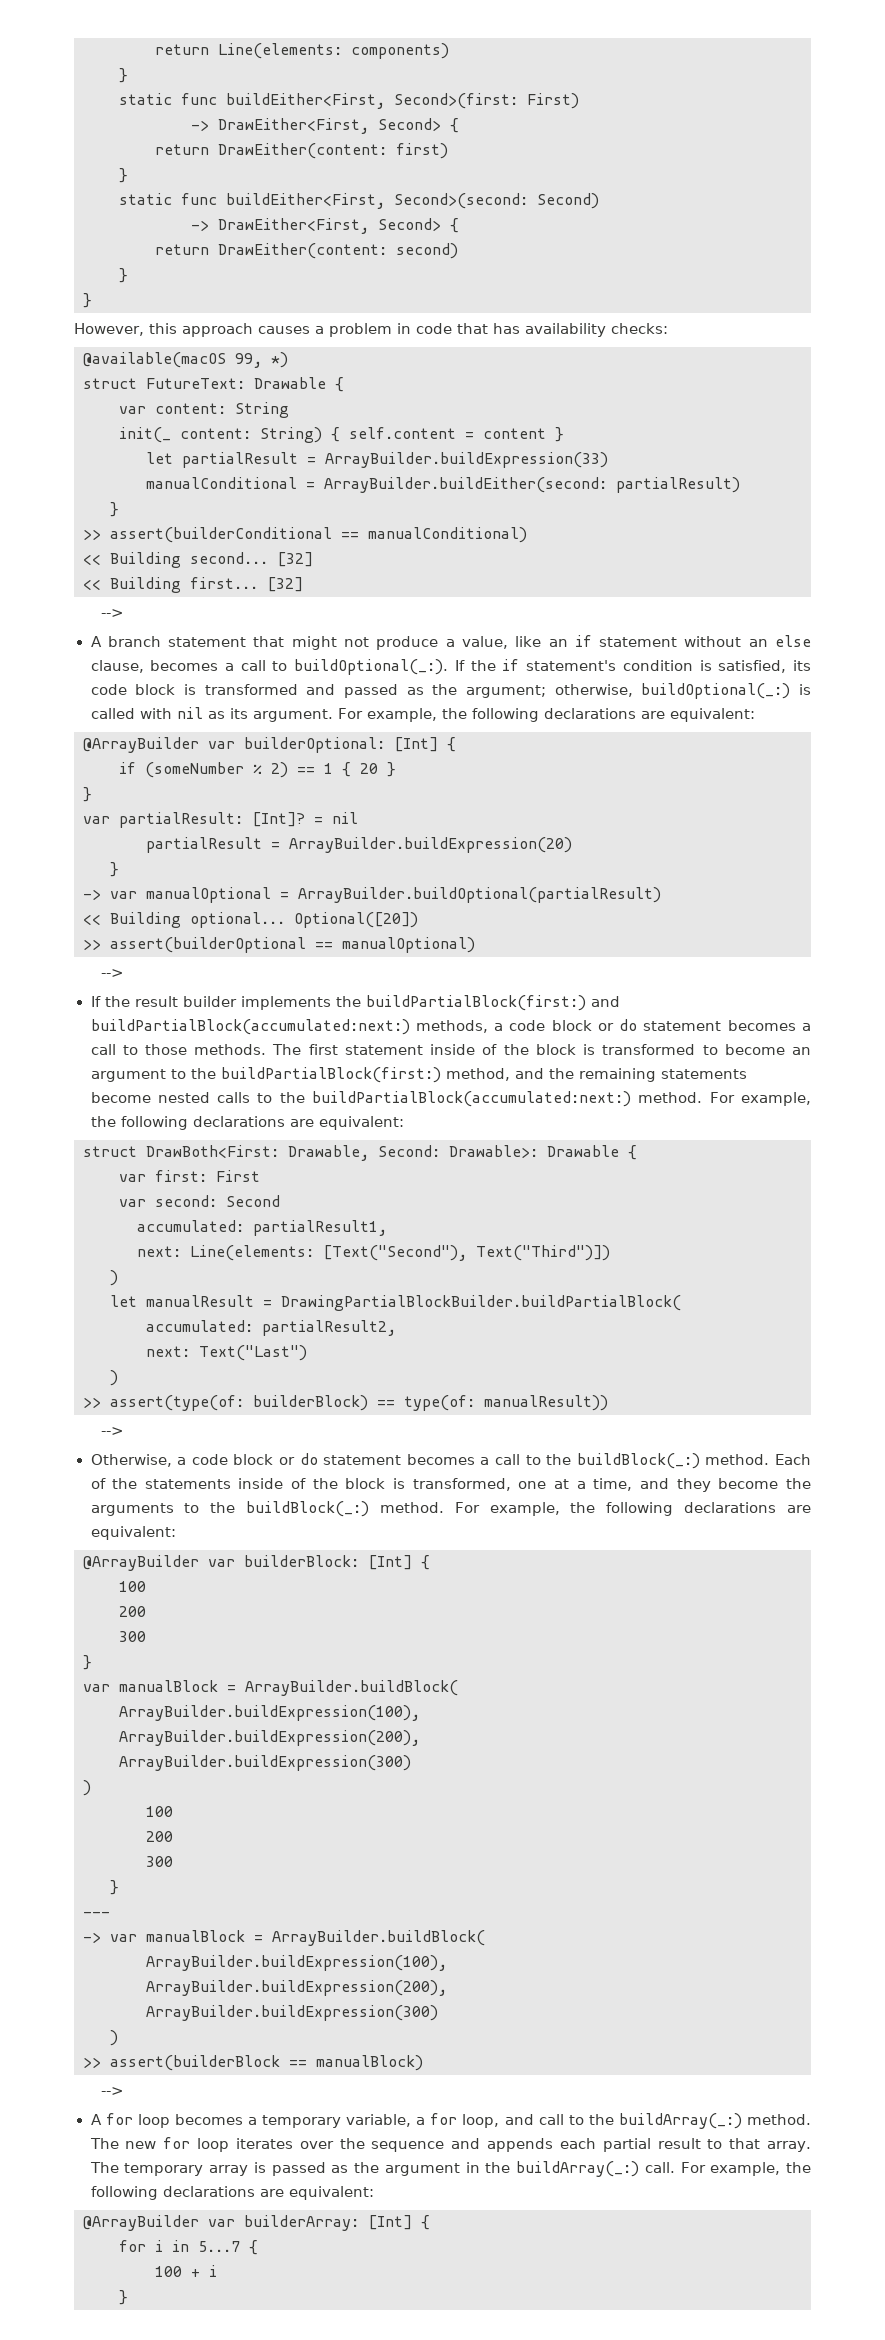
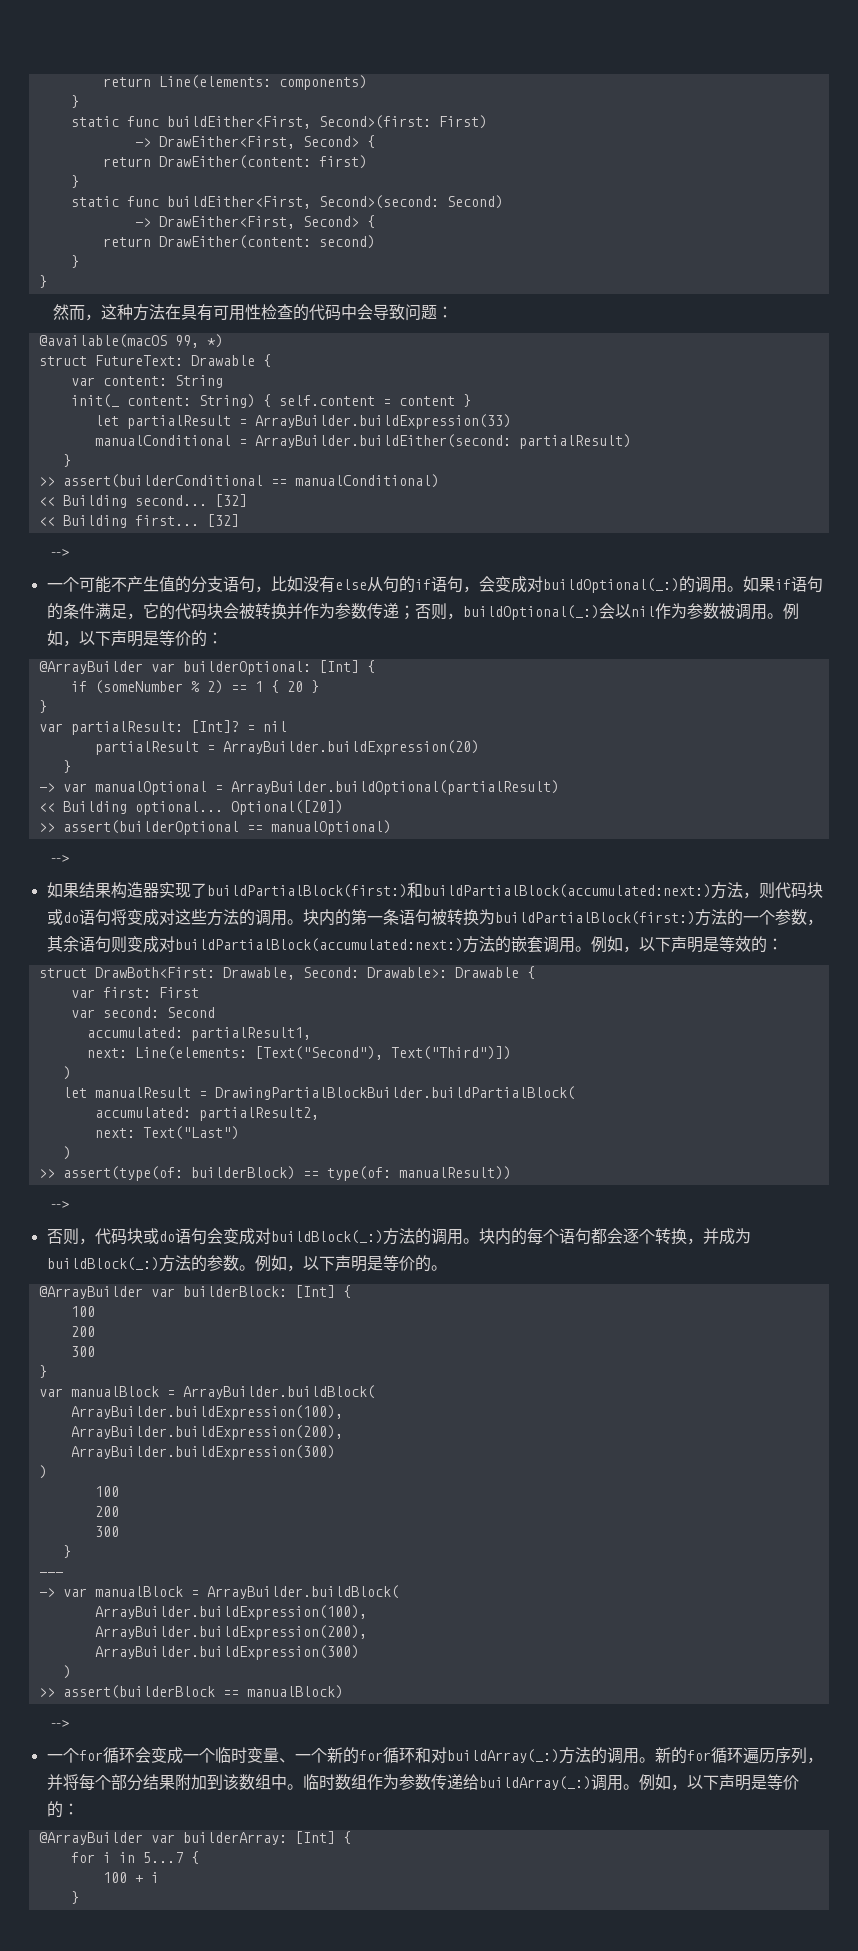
- However, this approach causes a problem in code that has availability checks:
+ 然而，这种方法在具有可用性检查的代码中会导致问题：
- A branch statement that might not produce a value, like an if statement without an else clause, becomes a call to buildOptional(_:). If the if statement's condition is satisfied, its code block is transformed and passed as the argument; otherwise, buildOptional(_:) is called with nil as its argument. For example, the following declarations are equivalent:
+ 一个可能不产生值的分支语句，比如没有else从句的if语句，会变成对buildOptional(_:)的调用。如果if语句的条件满足，它的代码块会被转换并作为参数传递；否则，buildOptional(_:)会以nil作为参数被调用。例如，以下声明是等价的：
- If the result builder implements the buildPartialBlock(first:) and buildPartialBlock(accumulated:next:) methods, a code block or do statement becomes a call to those methods. The first statement inside of the block is transformed to become an argument to the buildPartialBlock(first:) method, and the remaining statements become nested calls to the buildPartialBlock(accumulated:next:) method. For example, the following declarations are equivalent:
+ 如果结果构造器实现了buildPartialBlock(first:)和buildPartialBlock(accumulated:next:)方法，则代码块或do语句将变成对这些方法的调用。块内的第一条语句被转换为buildPartialBlock(first:)方法的一个参数，其余语句则变成对buildPartialBlock(accumulated:next:)方法的嵌套调用。例如，以下声明是等效的：
- Otherwise, a code block or do statement becomes a call to the buildBlock(_:) method. Each of the statements inside of the block is transformed, one at a time, and they become the arguments to the buildBlock(_:) method. For example, the following declarations are equivalent:
+ 否则，代码块或do语句会变成对buildBlock(_:)方法的调用。块内的每个语句都会逐个转换，并成为buildBlock(_:)方法的参数。例如，以下声明是等价的。
- A for loop becomes a temporary variable, a for loop, and call to the buildArray(_:) method. The new for loop iterates over the sequence and appends each partial result to that array. The temporary array is passed as the argument in the buildArray(_:) call. For example, the following declarations are equivalent:
+ 一个for循环会变成一个临时变量、一个新的for循环和对buildArray(_:)方法的调用。新的for循环遍历序列，并将每个部分结果附加到该数组中。临时数组作为参数传递给buildArray(_:)调用。例如，以下声明是等价的：

